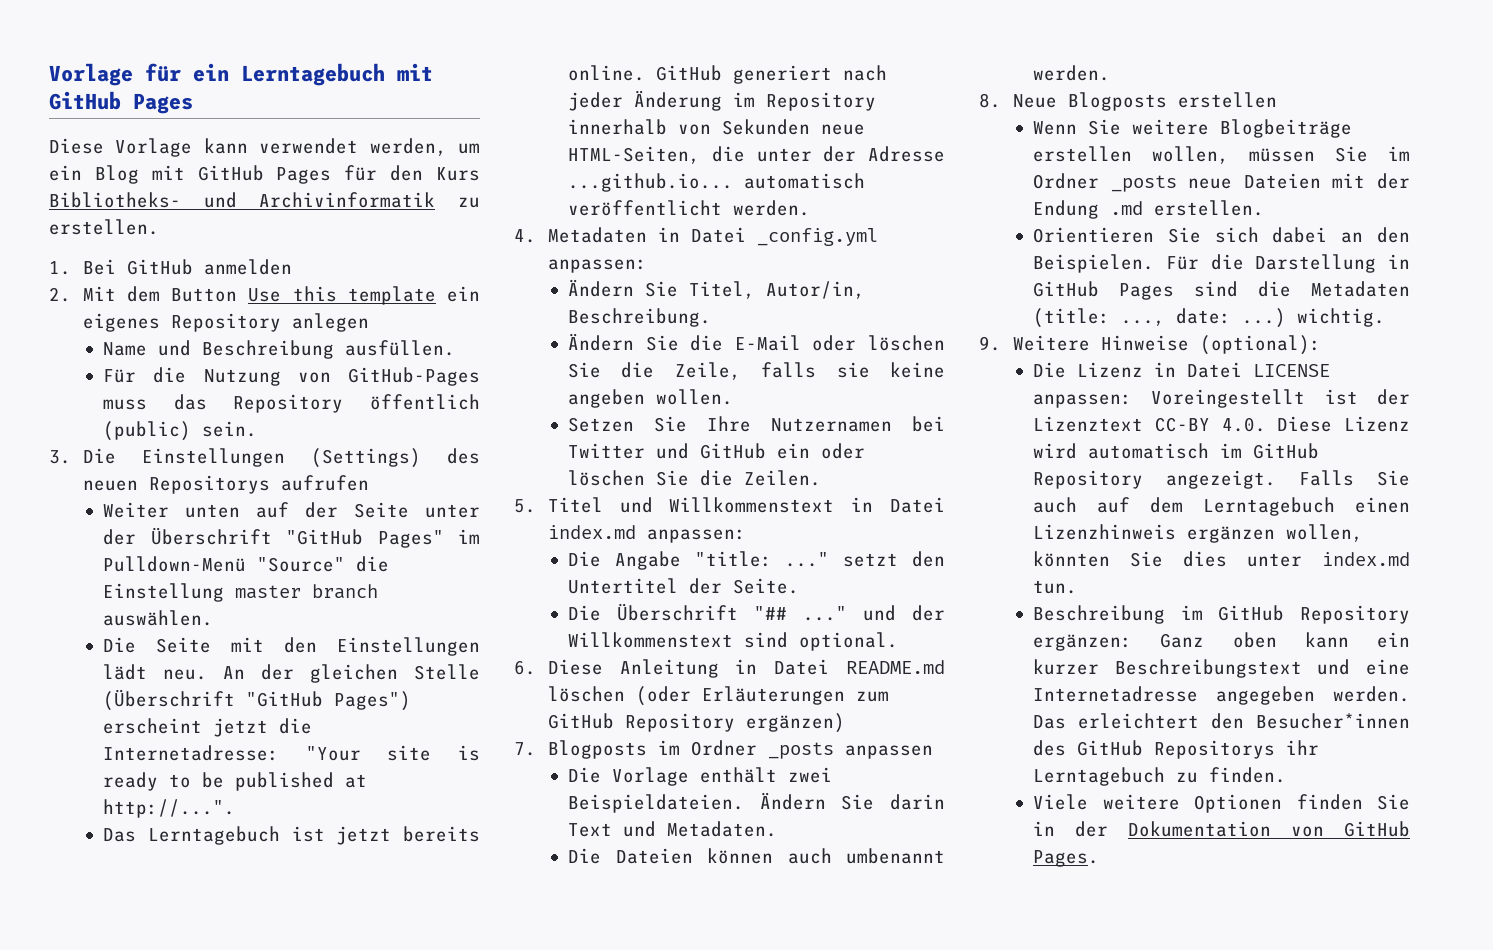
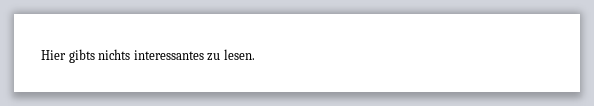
- Vorlage für ein Lerntagebuch mit GitHub Pages
- Diese Vorlage kann verwendet werden, um ein Blog mit GitHub Pages für den Kurs Bibliotheks- und Archivinformatik zu erstellen.
- 1. Bei GitHub anmelden
- 2. Mit dem Button Use this template ein eigenes Repository anlegen
- Name und Beschreibung ausfüllen.
- Für die Nutzung von GitHub-Pages muss das Repository öffentlich (public) sein.
- 3. Die Einstellungen (Settings) des neuen Repositorys aufrufen
- Weiter unten auf der Seite unter der Überschrift "GitHub Pages" im Pulldown-Menü "Source" die Einstellung master branch auswählen.
- Die Seite mit den Einstellungen lädt neu. An der gleichen Stelle (Überschrift "GitHub Pages") erscheint jetzt die Internetadresse: "Your site is ready to be published at http://...".
- Das Lerntagebuch ist jetzt bereits online. GitHub generiert nach jeder Änderung im Repository innerhalb von Sekunden neue HTML-Seiten, die unter der Adresse ...github.io... automatisch veröffentlicht werden.
- 4. Metadaten in Datei _config.yml anpassen:
- Ändern Sie Titel, Autor/in, Beschreibung.
- Ändern Sie die E-Mail oder löschen Sie die Zeile, falls sie keine angeben wollen.
- Setzen Sie Ihre Nutzernamen bei Twitter und GitHub ein oder löschen Sie die Zeilen.
- 5. Titel und Willkommenstext in Datei index.md anpassen:
- Die Angabe "title: ..." setzt den Untertitel der Seite.
- Die Überschrift "## ..." und der Willkommenstext sind optional.
- 6. Diese Anleitung in Datei README.md löschen (oder Erläuterungen zum GitHub Repository ergänzen)
- 7. Blogposts im Ordner _posts anpassen
- Die Vorlage enthält zwei Beispieldateien. Ändern Sie darin Text und Metadaten.
- Die Dateien können auch umbenannt werden.
- 8. Neue Blogposts erstellen
- Wenn Sie weitere Blogbeiträge erstellen wollen, müssen Sie im Ordner _posts neue Dateien mit der Endung .md erstellen.
- Orientieren Sie sich dabei an den Beispielen. Für die Darstellung in GitHub Pages sind die Metadaten (title: ..., date: ...) wichtig.
- 9. Weitere Hinweise (optional):
- Die Lizenz in Datei LICENSE anpassen: Voreingestellt ist der Lizenztext CC-BY 4.0. Diese Lizenz wird automatisch im GitHub Repository angezeigt. Falls Sie auch auf dem Lerntagebuch einen Lizenzhinweis ergänzen wollen, könnten Sie dies unter index.md tun.
- Beschreibung im GitHub Repository ergänzen: Ganz oben kann ein kurzer Beschreibungstext und eine Internetadresse angegeben werden. Das erleichtert den Besucher*innen des GitHub Repositorys ihr Lerntagebuch zu finden.
- Viele weitere Optionen finden Sie in der Dokumentation von GitHub Pages.
+ Hier gibts nichts interessantes zu lesen.

